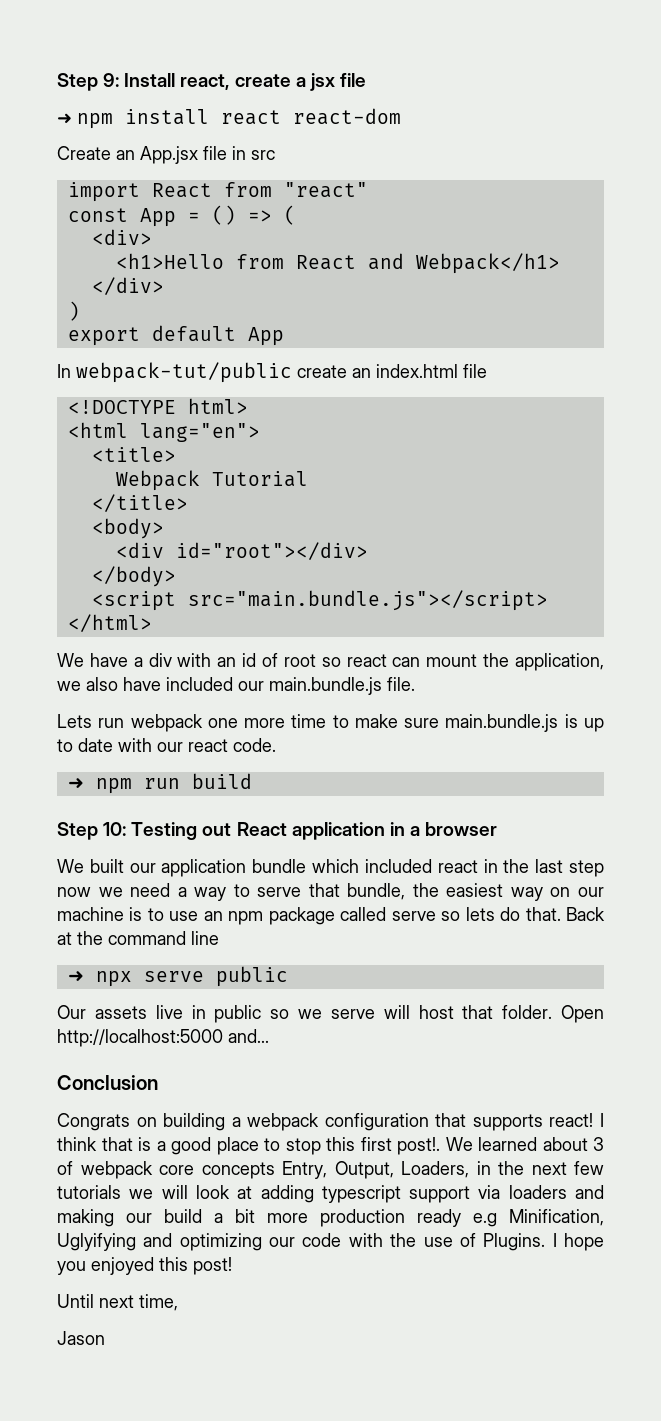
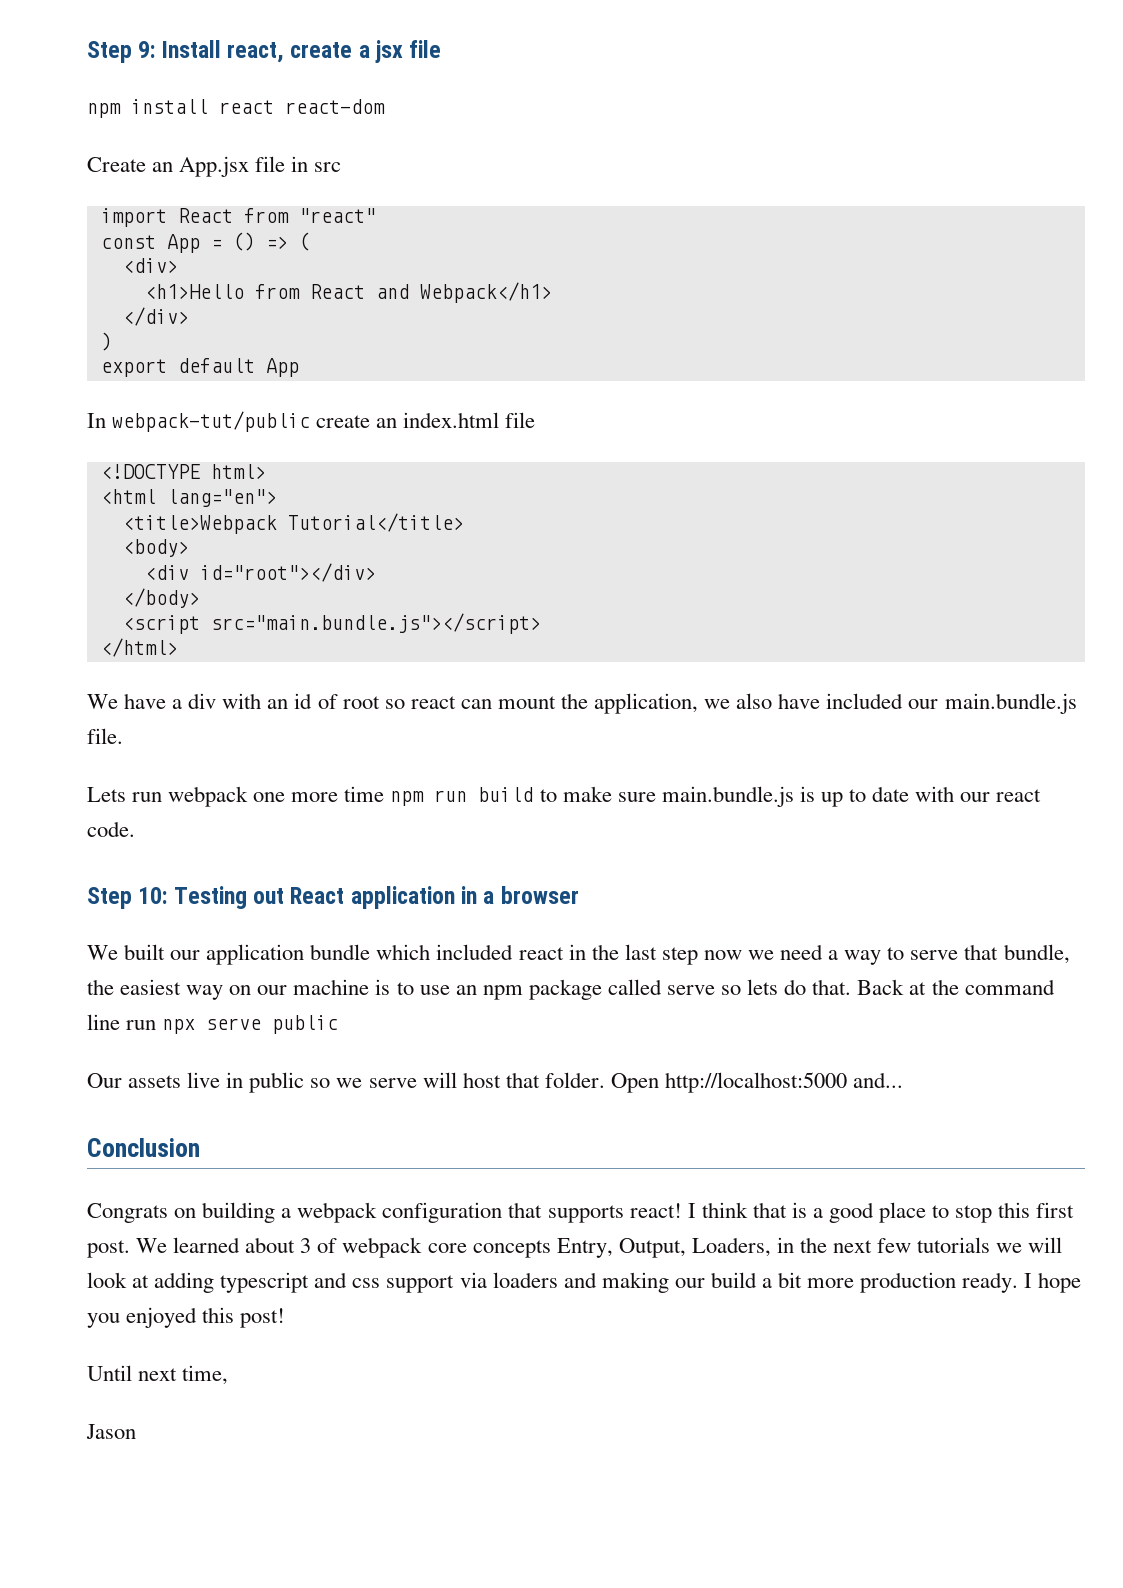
- ➜ npm install react react-dom
+ npm install react react-dom
- <title>
- Webpack Tutorial
- </title>
+ <title>Webpack Tutorial</title>
- Lets run webpack one more time to make sure main.bundle.js is up to date with our react code.
+ Lets run webpack one more time npm run build to make sure main.bundle.js is up to date with our react code.
- ➜ npm run build
- Back at the command line
- ➜ npx serve public
+ Back at the command line run npx serve public
- I think that is a good place to stop this first post!.
+ I think that is a good place to stop this first post.
- We learned about 3 of webpack core concepts Entry, Output, Loaders, in the next few tutorials we will look at adding typescript support via loaders and making our build a bit more production ready e.g Minification, Uglyifying and optimizing our code with the use of Plugins.
+ We learned about 3 of webpack core concepts Entry, Output, Loaders, in the next few tutorials we will look at adding typescript and css support via loaders and making our build a bit more production ready.

